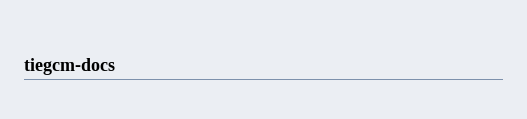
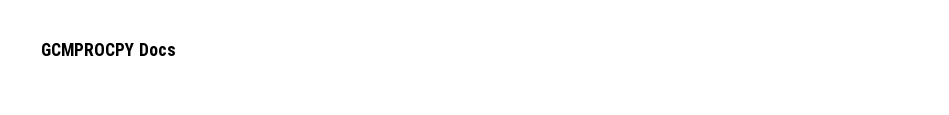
- tiegcm-docs
+ GCMPROCPY Docs

